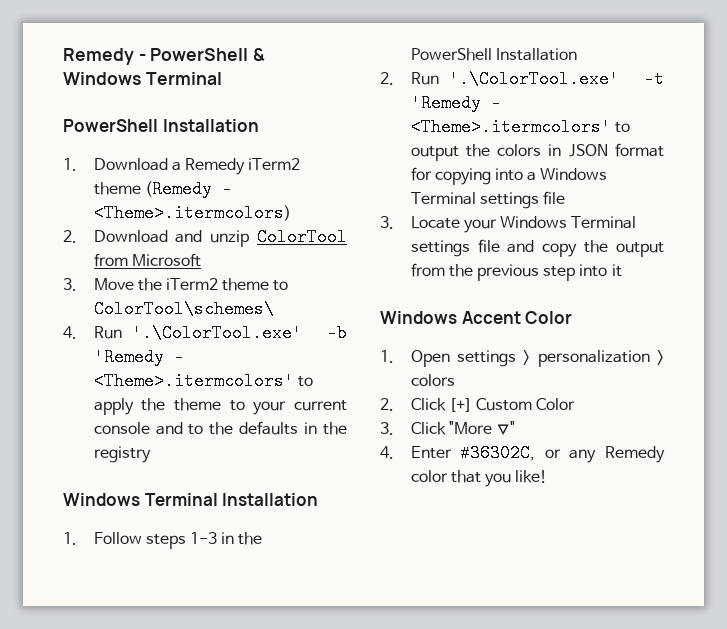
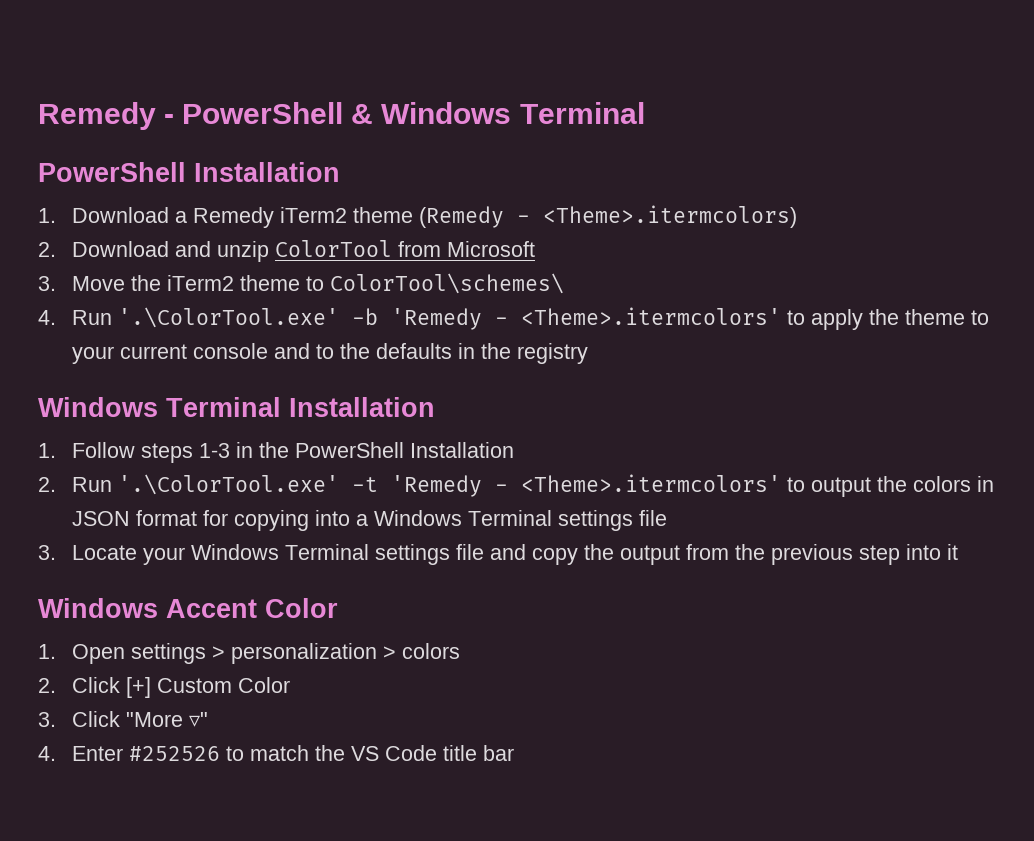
- 4. Enter #36302C, or any Remedy color that you like!
+ 4. Enter #252526 to match the VS Code title bar

